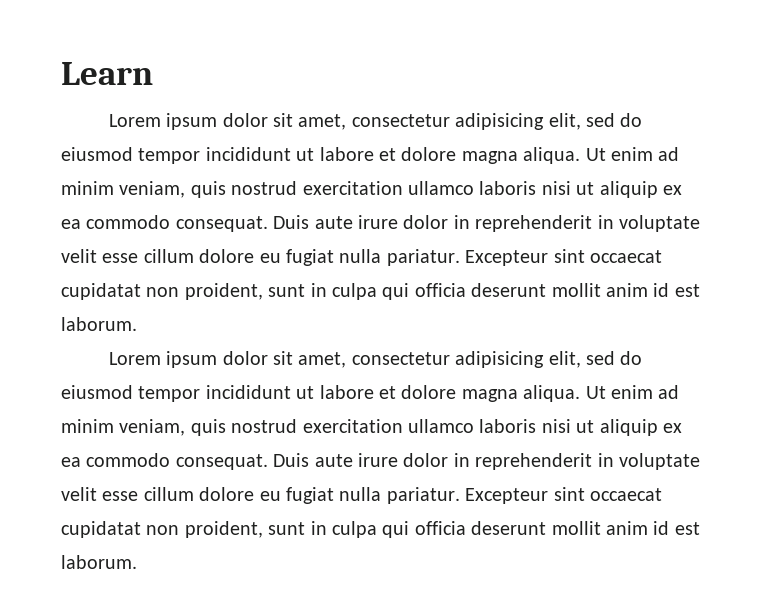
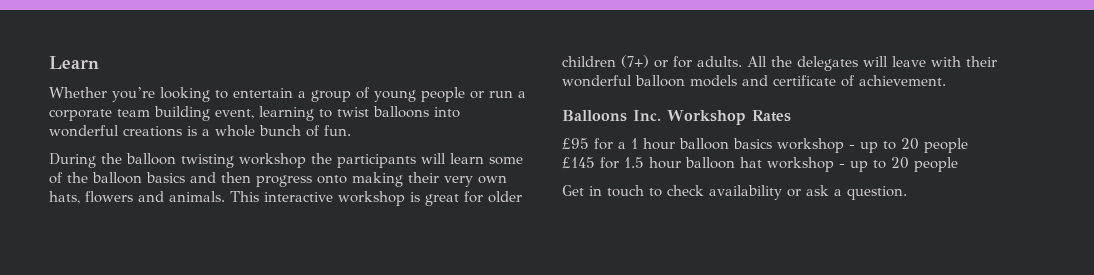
  Learn
- Lorem ipsum dolor sit amet, consectetur adipisicing elit, sed do eiusmod tempor incididunt ut labore et dolore magna aliqua. Ut enim ad minim veniam, quis nostrud exercitation ullamco laboris nisi ut aliquip ex ea commodo consequat. Duis aute irure dolor in reprehenderit in voluptate velit esse cillum dolore eu fugiat nulla pariatur. Excepteur sint occaecat cupidatat non proident, sunt in culpa qui officia deserunt mollit anim id est laborum.
- Lorem ipsum dolor sit amet, consectetur adipisicing elit, sed do eiusmod tempor incididunt ut labore et dolore magna aliqua. Ut enim ad minim veniam, quis nostrud exercitation ullamco laboris nisi ut aliquip ex ea commodo consequat. Duis aute irure dolor in reprehenderit in voluptate velit esse cillum dolore eu fugiat nulla pariatur. Excepteur sint occaecat cupidatat non proident, sunt in culpa qui officia deserunt mollit anim id est laborum.
+ Whether you’re looking to entertain a group of young people or run a corporate team building event, learning to twist balloons into wonderful creations is a whole bunch of fun.
+ During the balloon twisting workshop the participants will learn some of the balloon basics and then progress onto making their very own hats, flowers and animals. This interactive workshop is great for older children (7+) or for adults. All the delegates will leave with their wonderful balloon models and certificate of achievement.
+ Balloons Inc. Workshop Rates
+ £95 for a 1 hour balloon basics workshop - up to 20 people
+ £145 for 1.5 hour balloon hat workshop - up to 20 people
+ Get in touch to check availability or ask a question.

